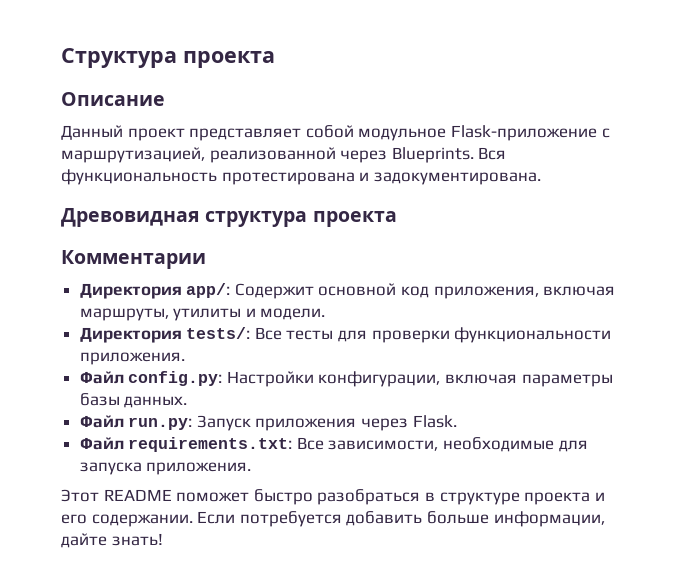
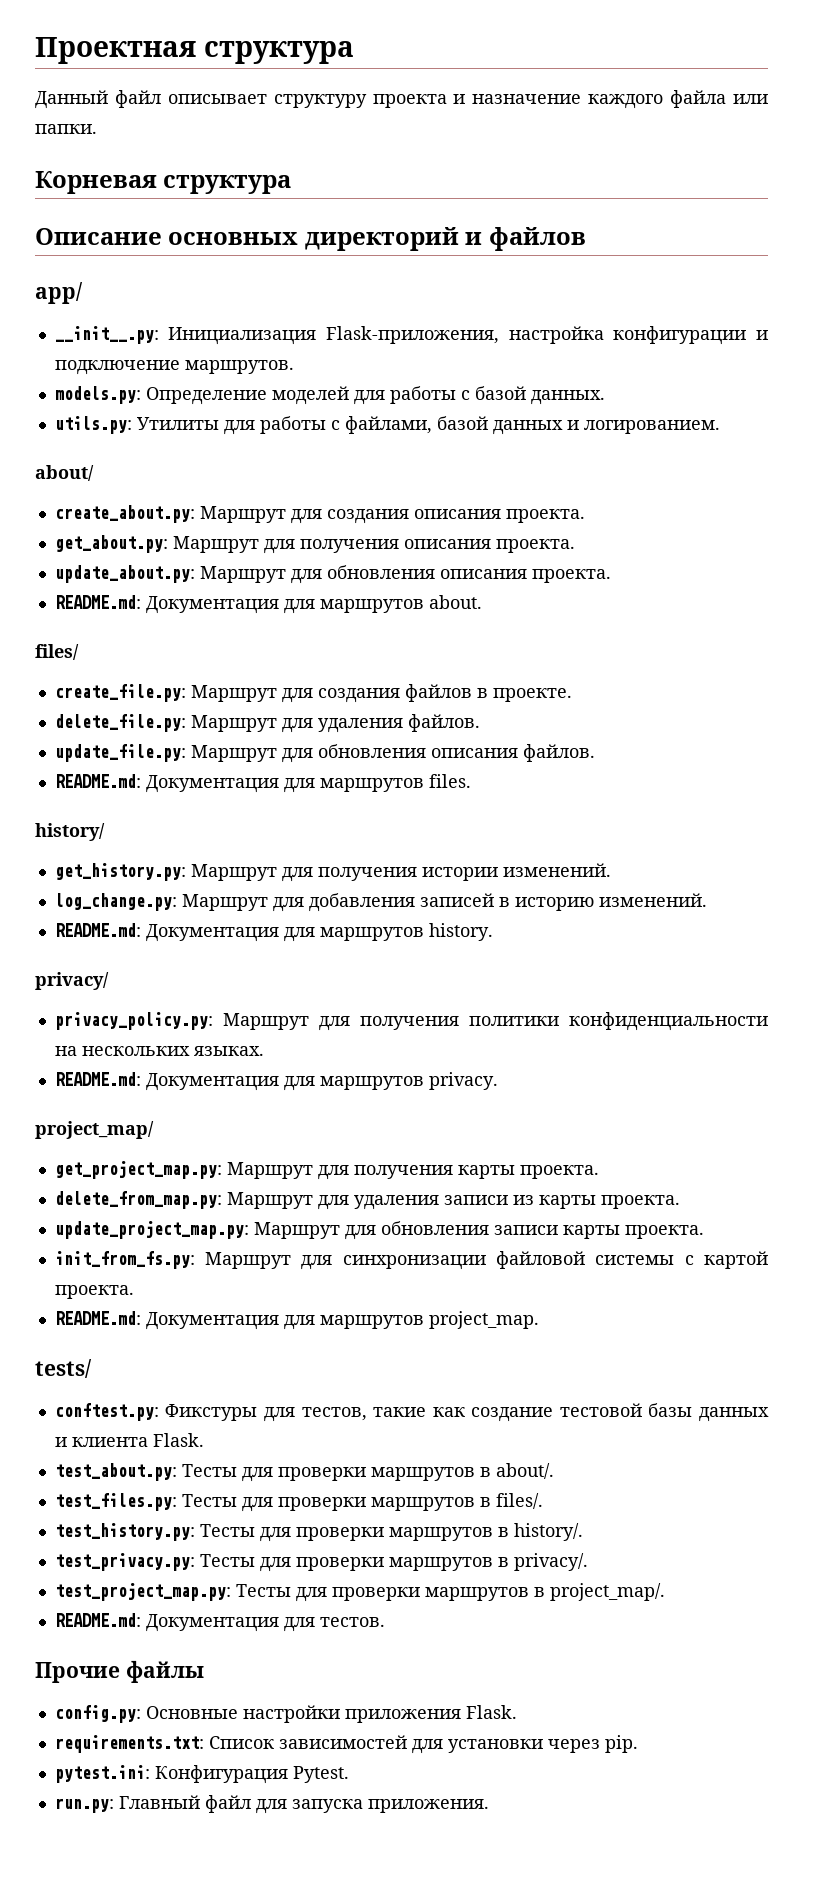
- Структура проекта
- Описание
- Данный проект представляет собой модульное Flask-приложение с маршрутизацией, реализованной через Blueprints. Вся функциональность протестирована и задокументирована.
- Древовидная структура проекта
- Комментарии
- Директория app/: Содержит основной код приложения, включая маршруты, утилиты и модели.
- Директория tests/: Все тесты для проверки функциональности приложения.
- Файл config.py: Настройки конфигурации, включая параметры базы данных.
- Файл run.py: Запуск приложения через Flask.
- Файл requirements.txt: Все зависимости, необходимые для запуска приложения.
- Этот README поможет быстро разобраться в структуре проекта и его содержании. Если потребуется добавить больше информации, дайте знать!
+ Проектная структура
+ Данный файл описывает структуру проекта и назначение каждого файла или папки.
+ Корневая структура
+ Описание основных директорий и файлов
+ app/
+ __init__.py: Инициализация Flask-приложения, настройка конфигурации и подключение маршрутов.
+ models.py: Определение моделей для работы с базой данных.
+ utils.py: Утилиты для работы с файлами, базой данных и логированием.
+ about/
+ create_about.py: Маршрут для создания описания проекта.
+ get_about.py: Маршрут для получения описания проекта.
+ update_about.py: Маршрут для обновления описания проекта.
+ README.md: Документация для маршрутов about.
+ files/
+ create_file.py: Маршрут для создания файлов в проекте.
+ delete_file.py: Маршрут для удаления файлов.
+ update_file.py: Маршрут для обновления описания файлов.
+ README.md: Документация для маршрутов files.
+ history/
+ get_history.py: Маршрут для получения истории изменений.
+ log_change.py: Маршрут для добавления записей в историю изменений.
+ README.md: Документация для маршрутов history.
+ privacy/
+ privacy_policy.py: Маршрут для получения политики конфиденциальности на нескольких языках.
+ README.md: Документация для маршрутов privacy.
+ project_map/
+ get_project_map.py: Маршрут для получения карты проекта.
+ delete_from_map.py: Маршрут для удаления записи из карты проекта.
+ update_project_map.py: Маршрут для обновления записи карты проекта.
+ init_from_fs.py: Маршрут для синхронизации файловой системы с картой проекта.
+ README.md: Документация для маршрутов project_map.
+ tests/
+ conftest.py: Фикстуры для тестов, такие как создание тестовой базы данных и клиента Flask.
+ test_about.py: Тесты для проверки маршрутов в about/.
+ test_files.py: Тесты для проверки маршрутов в files/.
+ test_history.py: Тесты для проверки маршрутов в history/.
+ test_privacy.py: Тесты для проверки маршрутов в privacy/.
+ test_project_map.py: Тесты для проверки маршрутов в project_map/.
+ README.md: Документация для тестов.
+ Прочие файлы
+ config.py: Основные настройки приложения Flask.
+ requirements.txt: Список зависимостей для установки через pip.
+ pytest.ini: Конфигурация Pytest.
+ run.py: Главный файл для запуска приложения.

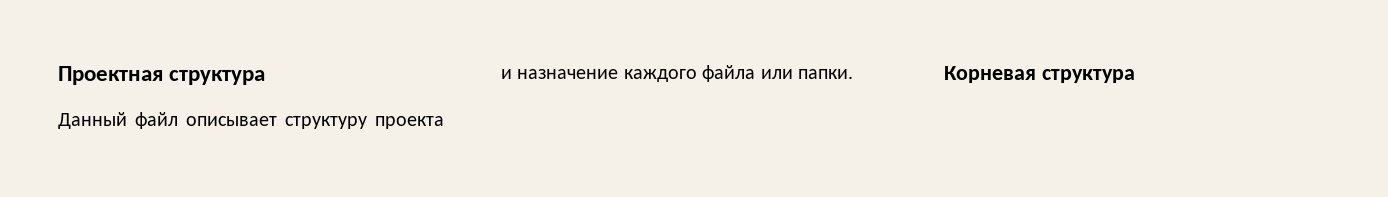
- Описание основных директорий и файлов
- app/
- __init__.py: Инициализация Flask-приложения, настройка конфигурации и подключение маршрутов.
- models.py: Определение моделей для работы с базой данных.
- utils.py: Утилиты для работы с файлами, базой данных и логированием.
- about/
- create_about.py: Маршрут для создания описания проекта.
- get_about.py: Маршрут для получения описания проекта.
- update_about.py: Маршрут для обновления описания проекта.
- README.md: Документация для маршрутов about.
- files/
- create_file.py: Маршрут для создания файлов в проекте.
- delete_file.py: Маршрут для удаления файлов.
- update_file.py: Маршрут для обновления описания файлов.
- README.md: Документация для маршрутов files.
- history/
- get_history.py: Маршрут для получения истории изменений.
- log_change.py: Маршрут для добавления записей в историю изменений.
- README.md: Документация для маршрутов history.
- privacy/
- privacy_policy.py: Маршрут для получения политики конфиденциальности на нескольких языках.
- README.md: Документация для маршрутов privacy.
- project_map/
- get_project_map.py: Маршрут для получения карты проекта.
- delete_from_map.py: Маршрут для удаления записи из карты проекта.
- update_project_map.py: Маршрут для обновления записи карты проекта.
- init_from_fs.py: Маршрут для синхронизации файловой системы с картой проекта.
- README.md: Документация для маршрутов project_map.
- tests/
- conftest.py: Фикстуры для тестов, такие как создание тестовой базы данных и клиента Flask.
- test_about.py: Тесты для проверки маршрутов в about/.
- test_files.py: Тесты для проверки маршрутов в files/.
- test_history.py: Тесты для проверки маршрутов в history/.
- test_privacy.py: Тесты для проверки маршрутов в privacy/.
- test_project_map.py: Тесты для проверки маршрутов в project_map/.
- README.md: Документация для тестов.
- Прочие файлы
- config.py: Основные настройки приложения Flask.
- requirements.txt: Список зависимостей для установки через pip.
- pytest.ini: Конфигурация Pytest.
- run.py: Главный файл для запуска приложения.

